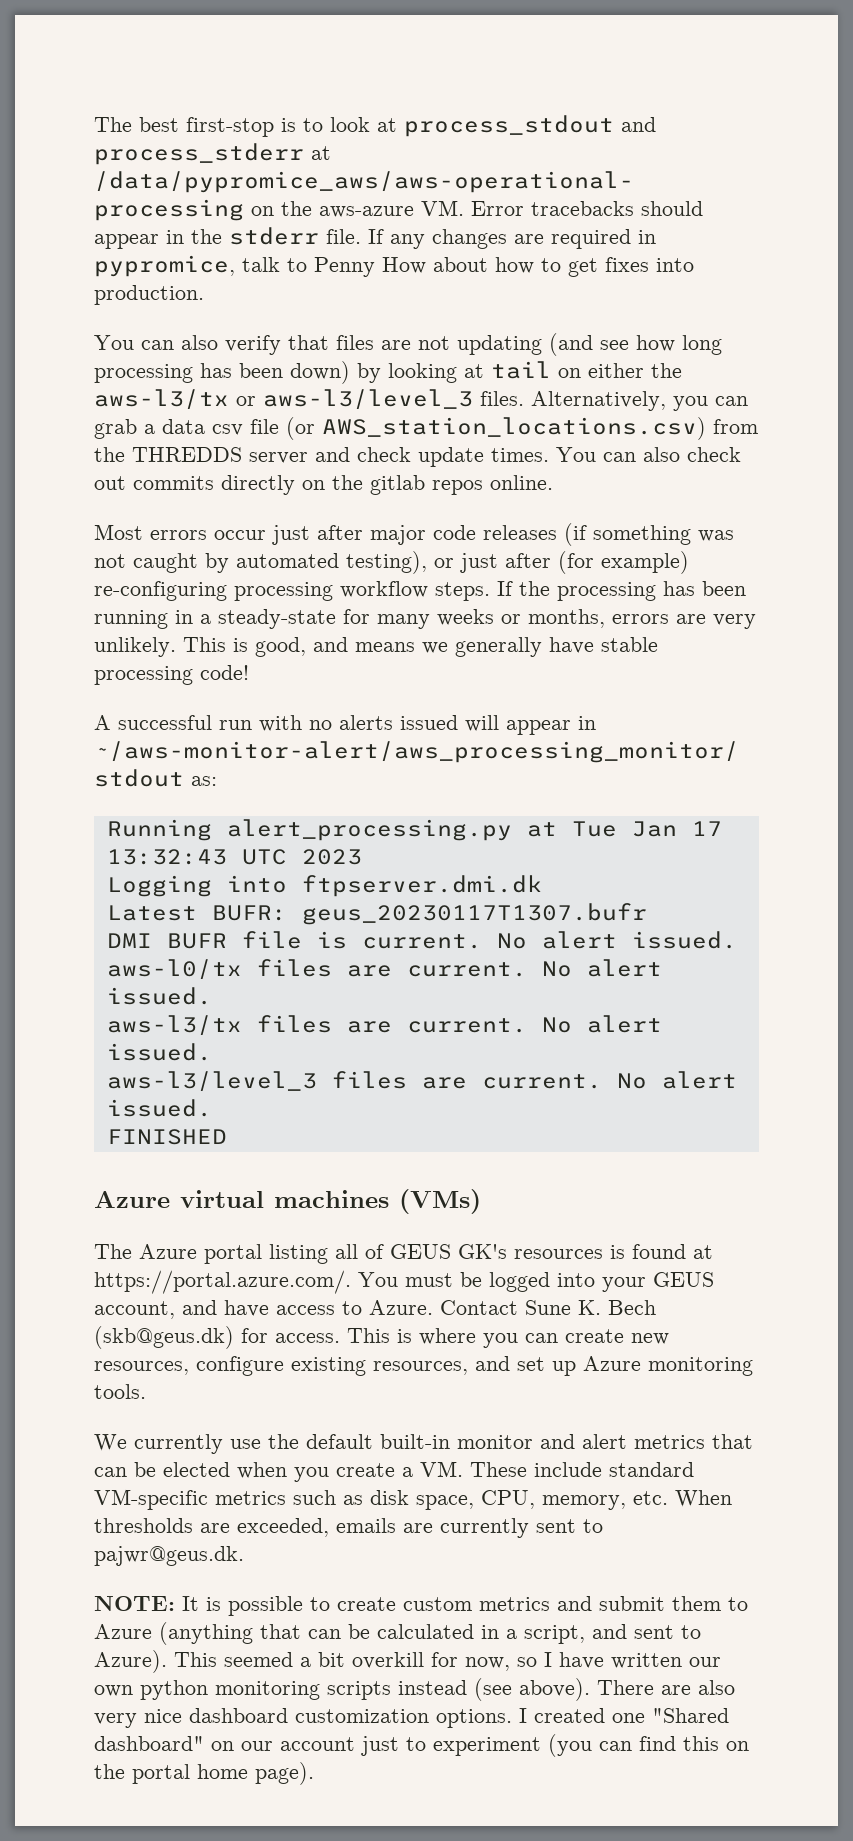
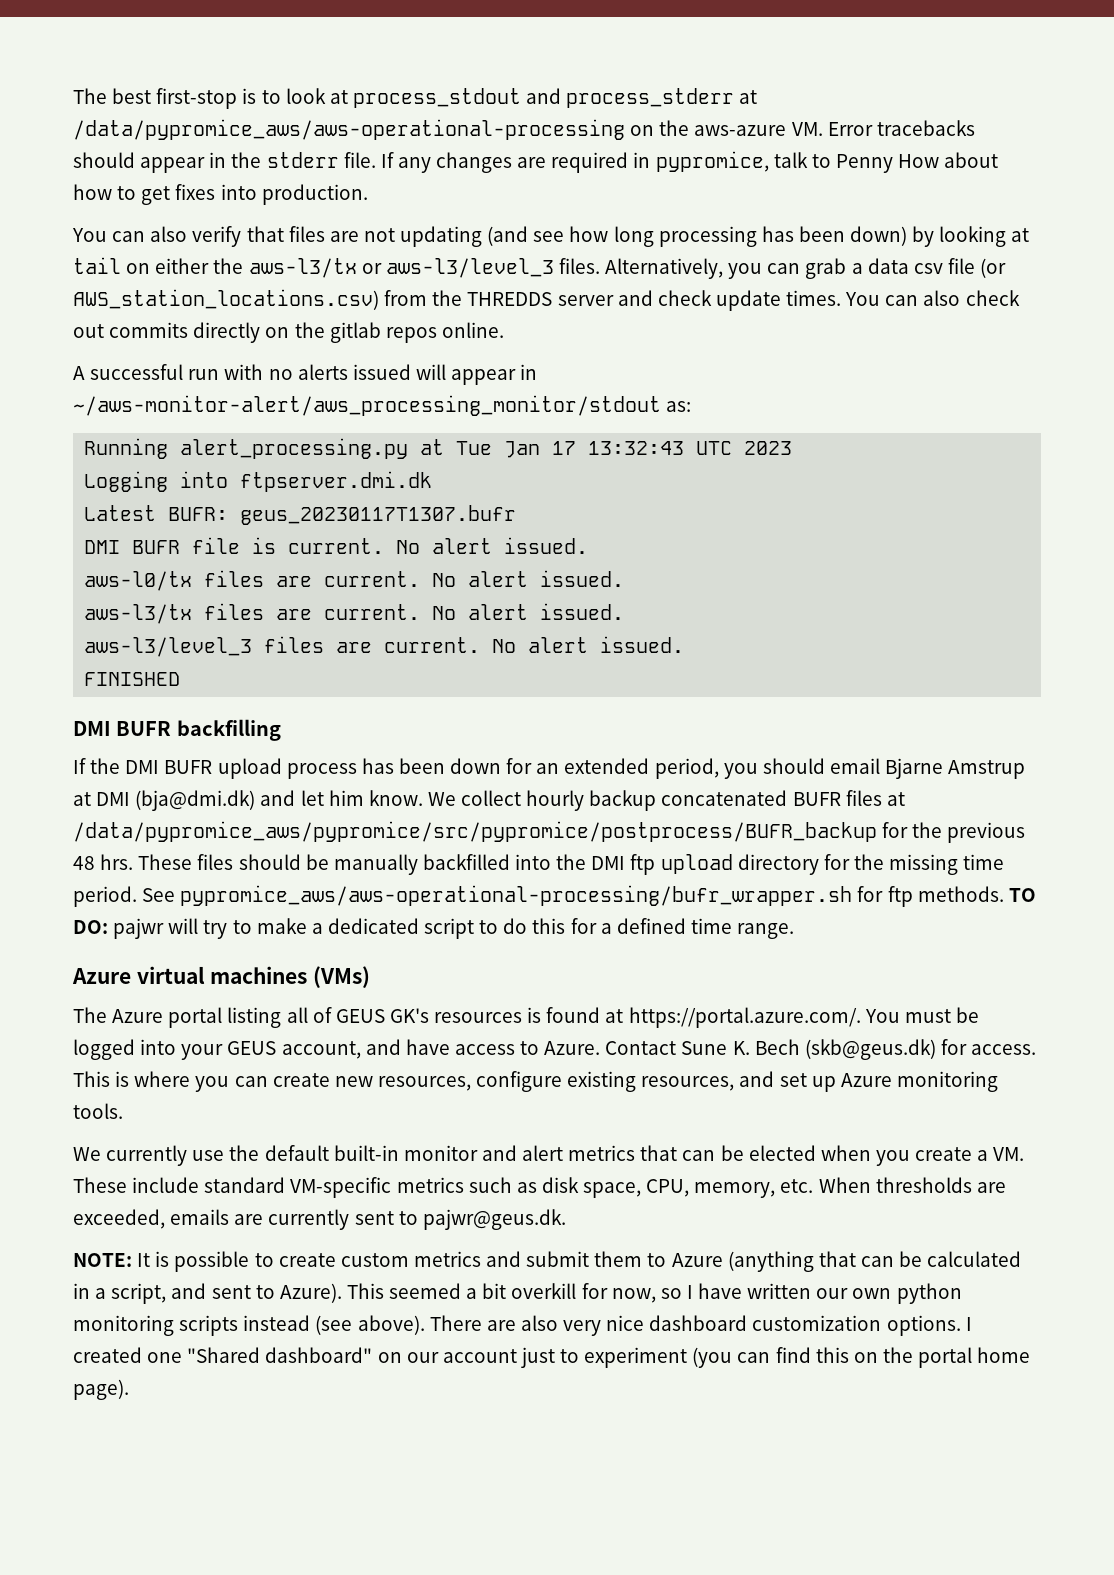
- Most errors occur just after major code releases (if something was not caught by automated testing), or just after (for example) re-configuring processing workflow steps. If the processing has been running in a steady-state for many weeks or months, errors are very unlikely. This is good, and means we generally have stable processing code!
+ DMI BUFR backfilling
+ If the DMI BUFR upload process has been down for an extended period, you should email Bjarne Amstrup at DMI (bja@dmi.dk) and let him know. We collect hourly backup concatenated BUFR files at /data/pypromice_aws/pypromice/src/pypromice/postprocess/BUFR_backup for the previous 48 hrs. These files should be manually backfilled into the DMI ftp upload directory for the missing time period. See pypromice_aws/aws-operational-processing/bufr_wrapper.sh for ftp methods. TO DO: pajwr will try to make a dedicated script to do this for a defined time range.

